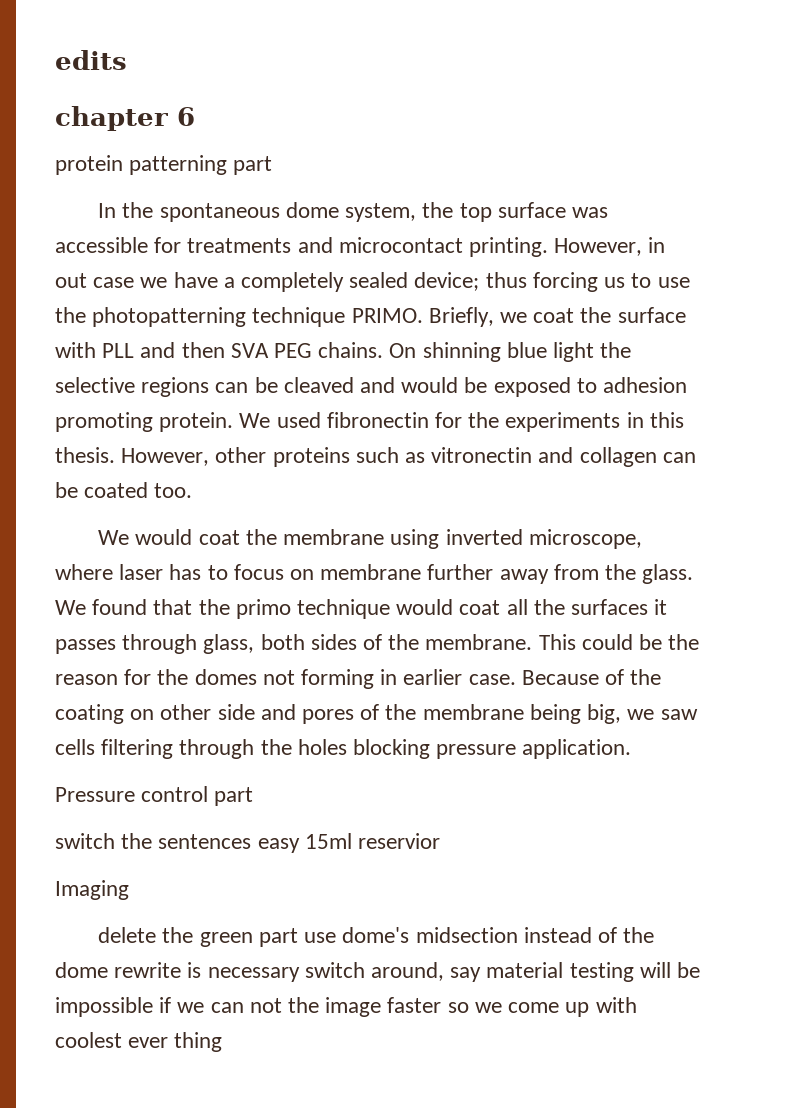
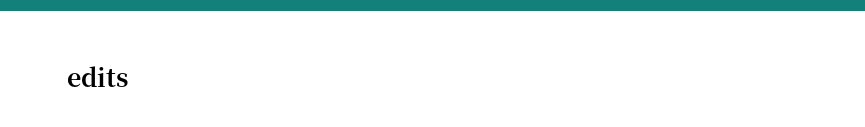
- chapter 6
- protein patterning part
- In the spontaneous dome system, the top surface was accessible for treatments and microcontact printing. However, in out case we have a completely sealed device; thus forcing us to use the photopatterning technique PRIMO. Briefly, we coat the surface with PLL and then SVA PEG chains. On shinning blue light the selective regions can be cleaved and would be exposed to adhesion promoting protein. We used fibronectin for the experiments in this thesis. However, other proteins such as vitronectin and collagen can be coated too.
- We would coat the membrane using inverted microscope, where laser has to focus on membrane further away from the glass. We found that the primo technique would coat all the surfaces it passes through glass, both sides of the membrane. This could be the reason for the domes not forming in earlier case. Because of the coating on other side and pores of the membrane being big, we saw cells filtering through the holes blocking pressure application.
- Pressure control part
- switch the sentences easy 15ml reservior
- Imaging
- delete the green part use dome's midsection instead of the dome rewrite is necessary switch around, say material testing will be impossible if we can not the image faster so we come up with coolest ever thing

